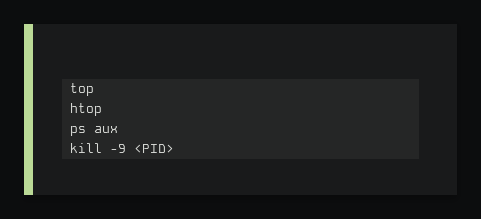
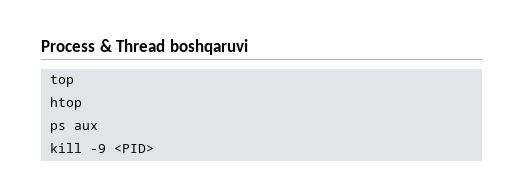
+ Process & Thread boshqaruvi

